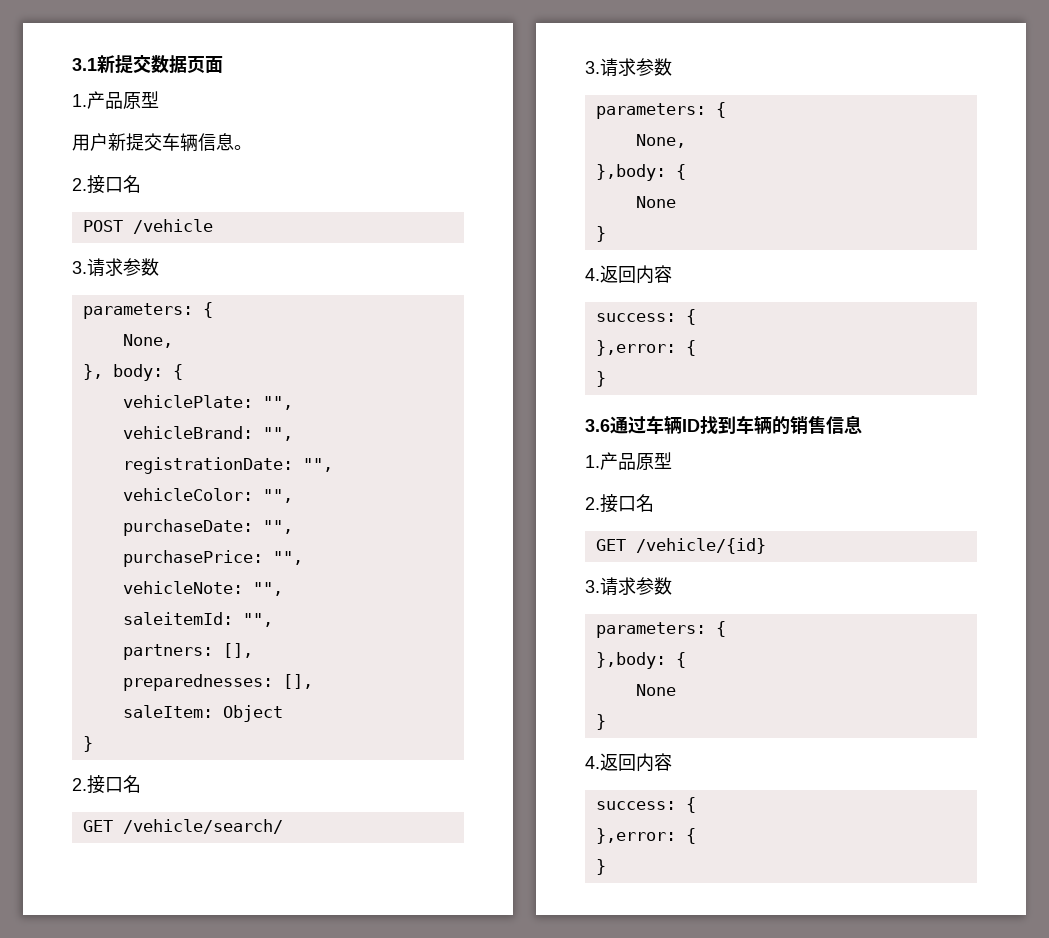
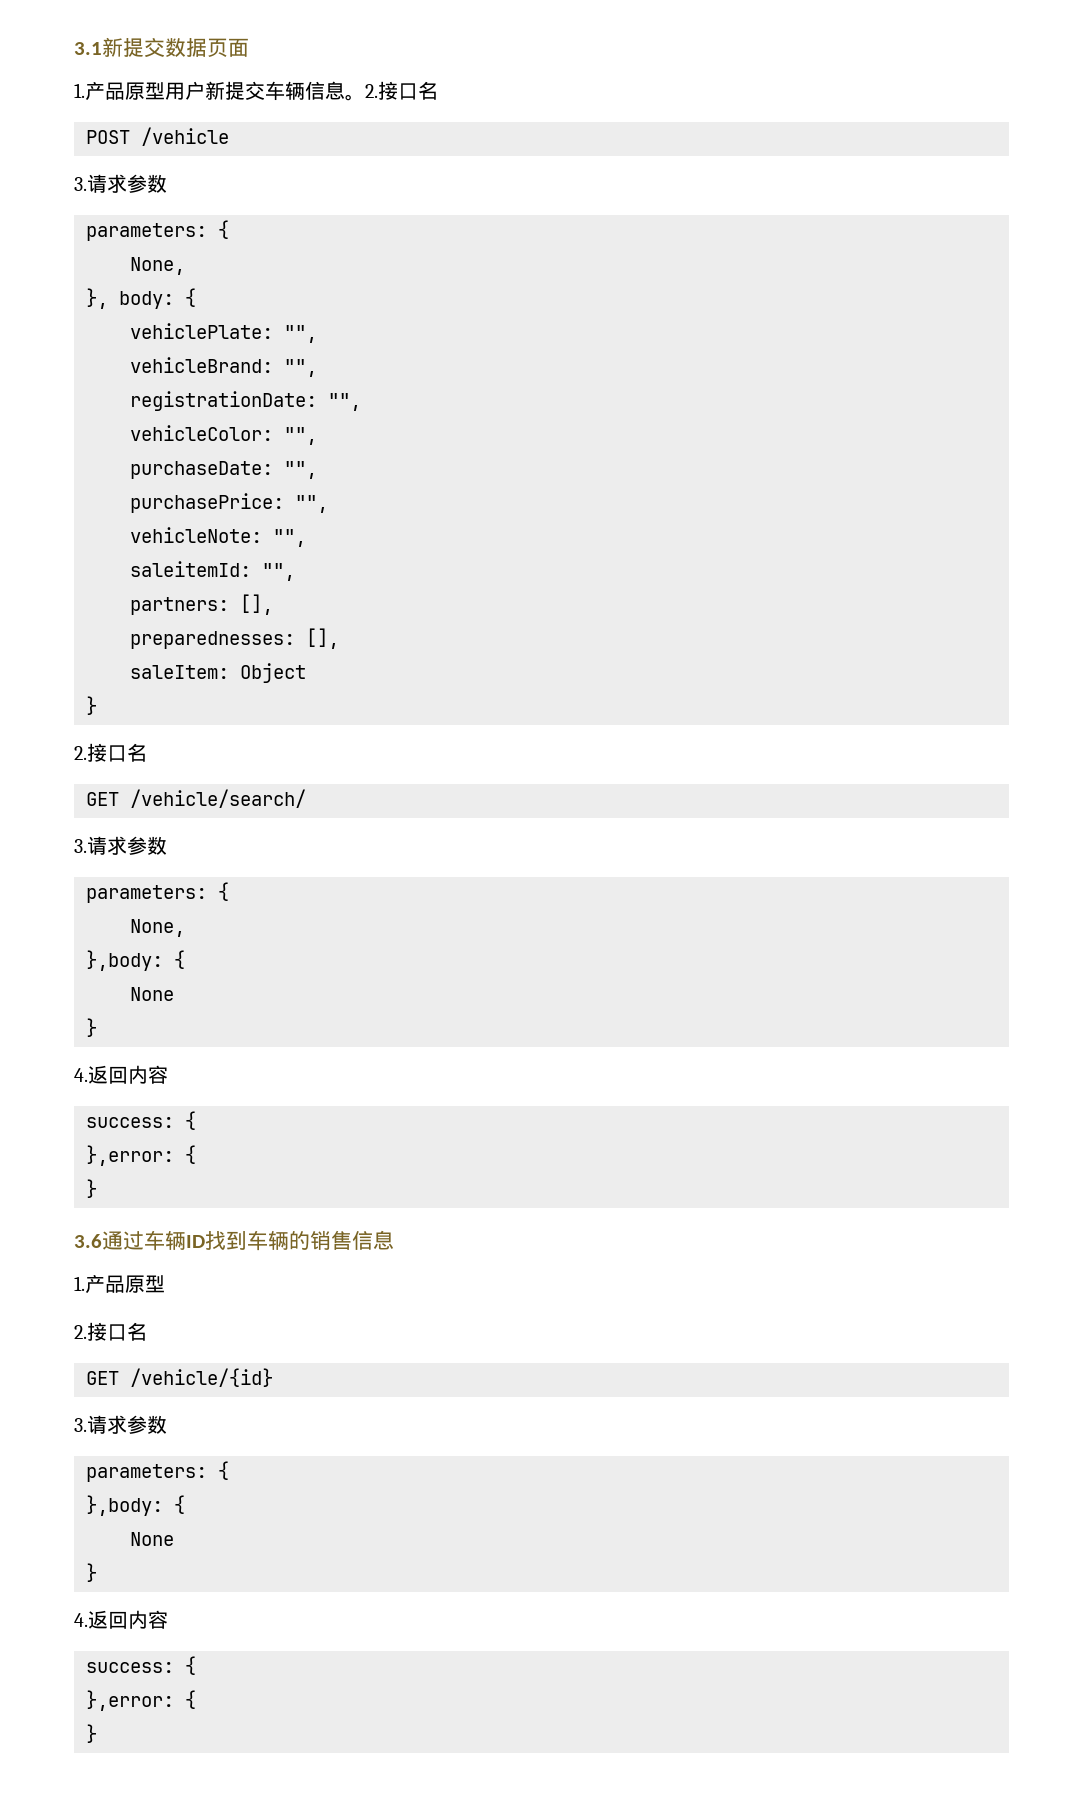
  3.1新提交数据页面
- 1.产品原型
- 用户新提交车辆信息。
- 2.接口名
+ 1.产品原型用户新提交车辆信息。2.接口名

